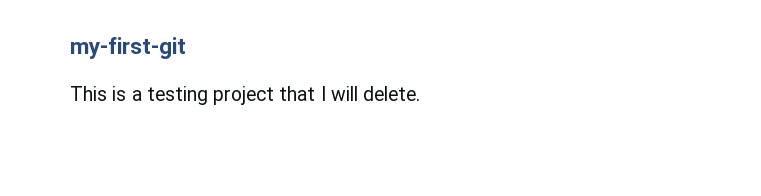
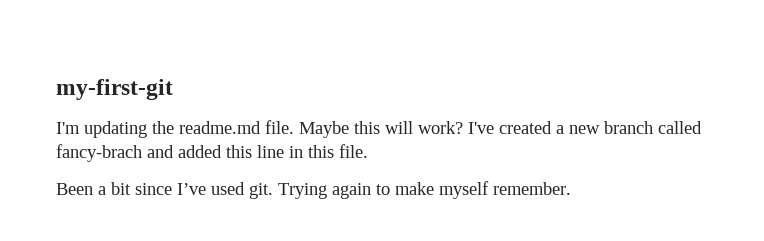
- This is a testing project that I will delete.
+ I'm updating the readme.md file. Maybe this will work? I've created a new branch called fancy-brach and added this line in this file.
+ Been a bit since I’ve used git. Trying again to make myself remember.

